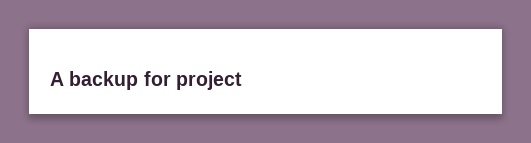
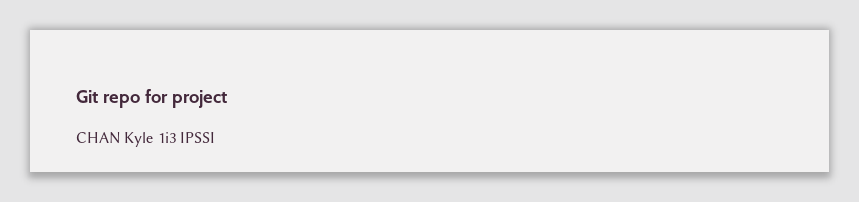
- A backup for project
+ Git repo for project
+ CHAN Kyle 1i3 IPSSI

